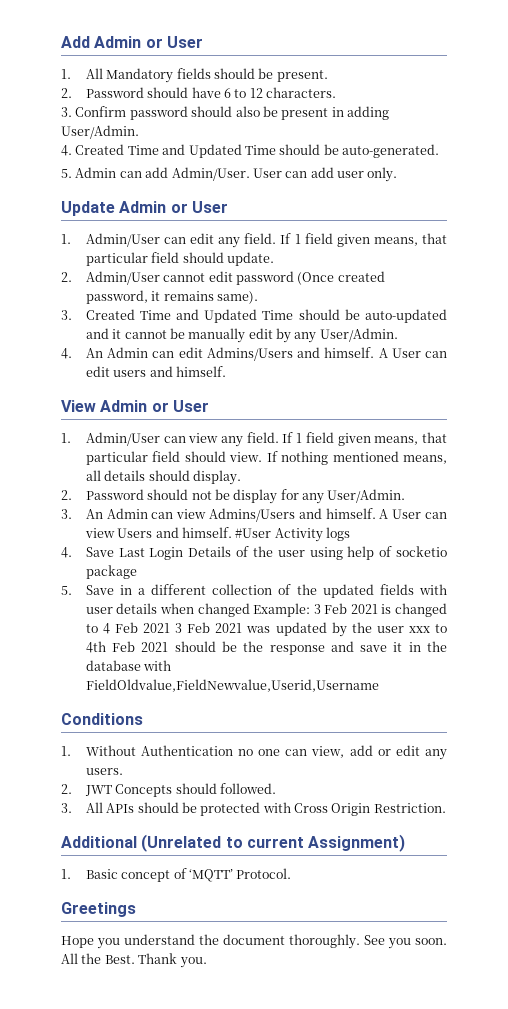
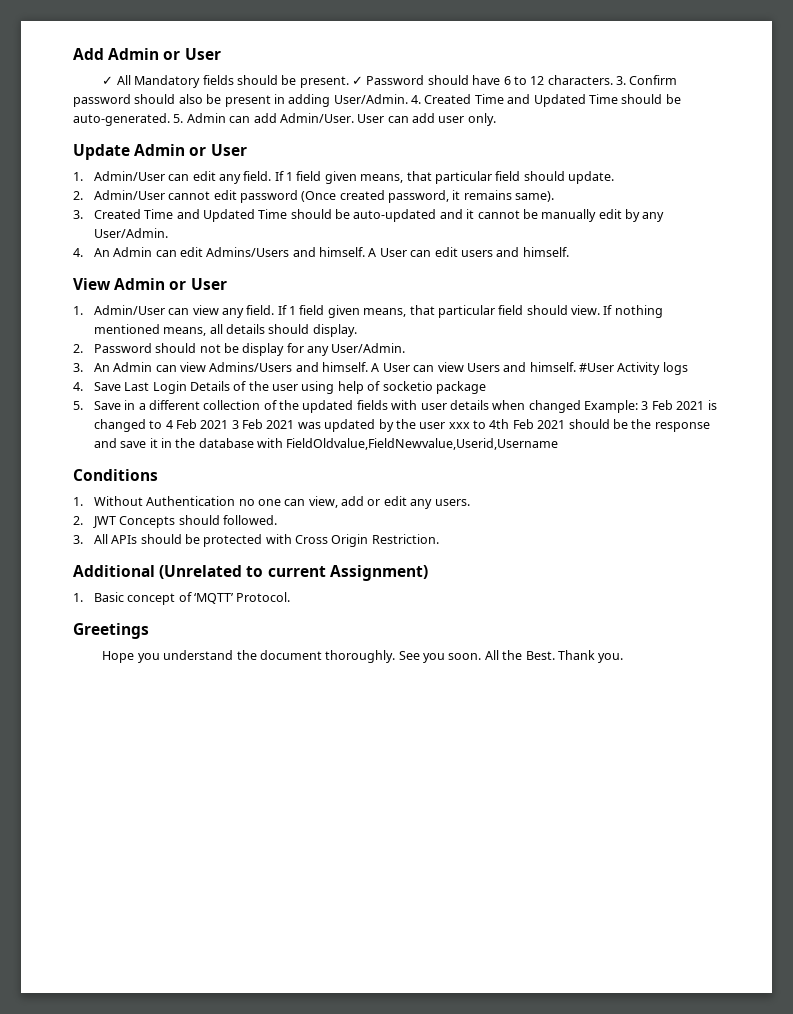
- 1. All Mandatory fields should be present.
- 2. Password should have 6 to 12 characters.
- 3. Confirm password should also be present in adding User/Admin.
- 4. Created Time and Updated Time should be auto-generated.
- 5. Admin can add Admin/User.
+ ✓ All Mandatory fields should be present. ✓ Password should have 6 to 12 characters. 3. Confirm password should also be present in adding User/Admin. 4. Created Time and Updated Time should be auto-generated. 5. Admin can add Admin/User.

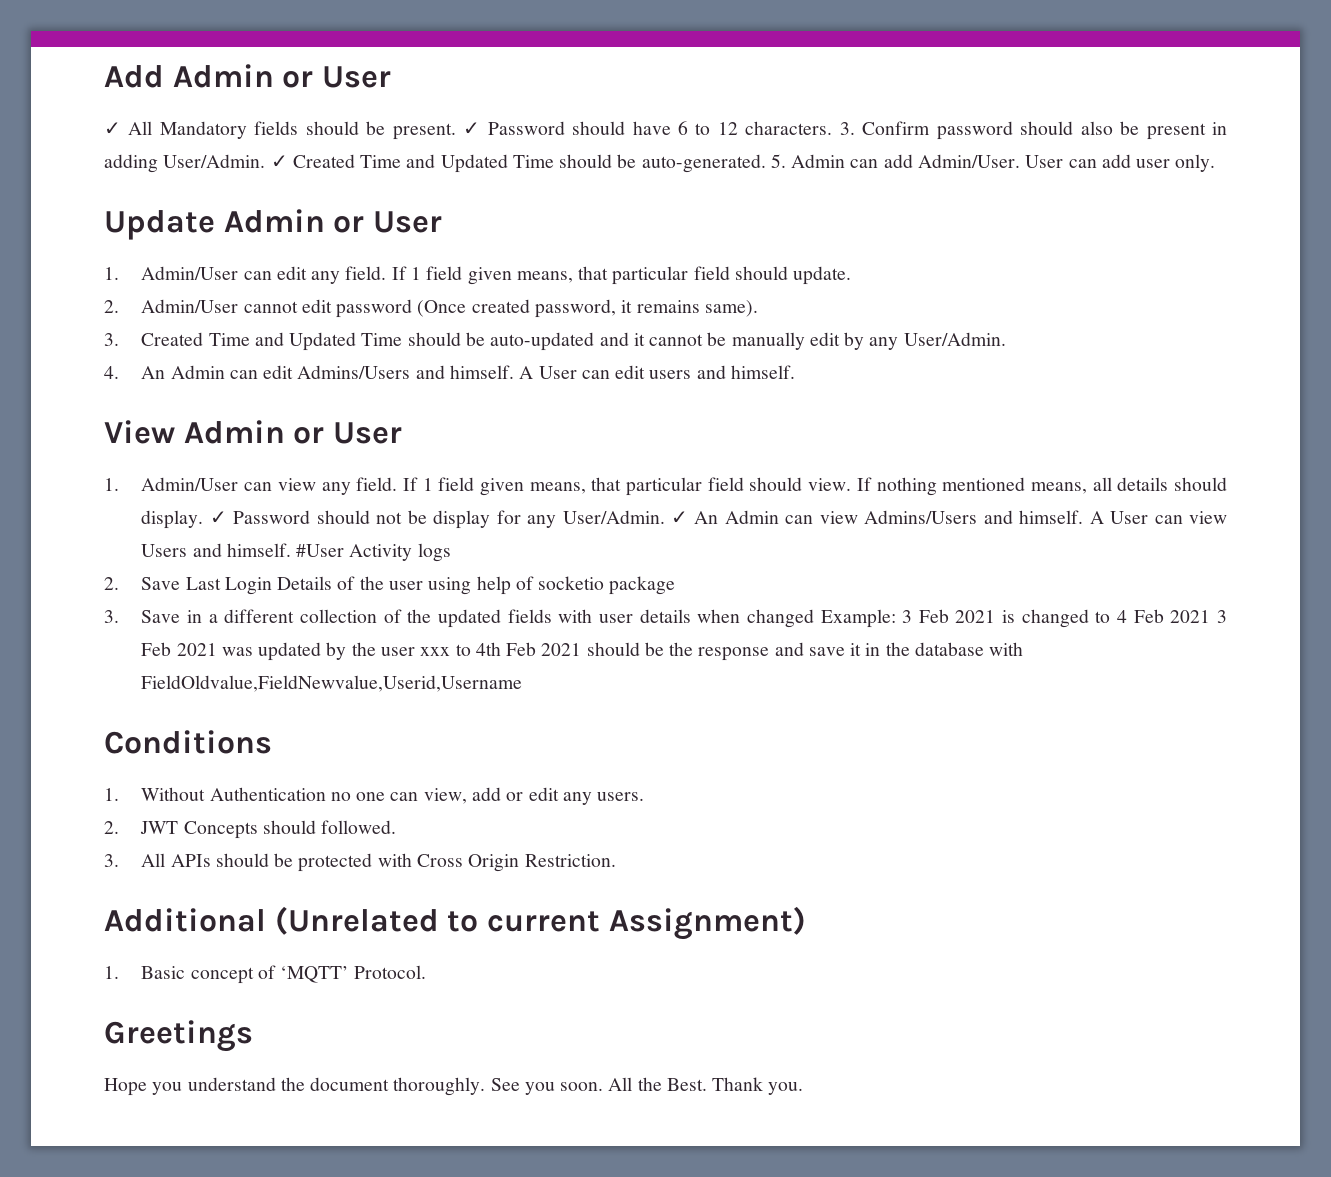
- 4. Created Time and Updated Time should be auto-generated.
+ ✓ Created Time and Updated Time should be auto-generated.
- If nothing mentioned means, all details should display.
- 2. Password should not be display for any User/Admin.
- 3. An Admin can view Admins/Users and himself.
+ If nothing mentioned means, all details should display. ✓ Password should not be display for any User/Admin. ✓ An Admin can view Admins/Users and himself.
- 4. Save Last Login Details of the user using help of socketio package
+ 2. Save Last Login Details of the user using help of socketio package
- 5. Save in a different collection of the updated fields with user details when changed Example: 3 Feb 2021 is changed to 4 Feb 2021 3 Feb 2021 was updated by the user xxx to 4th Feb 2021 should be the response and save it in the database with FieldOldvalue,FieldNewvalue,Userid,Username
+ 3. Save in a different collection of the updated fields with user details when changed Example: 3 Feb 2021 is changed to 4 Feb 2021 3 Feb 2021 was updated by the user xxx to 4th Feb 2021 should be the response and save it in the database with FieldOldvalue,FieldNewvalue,Userid,Username

